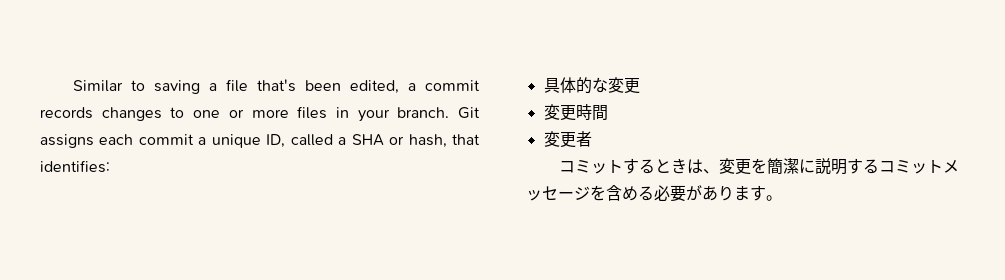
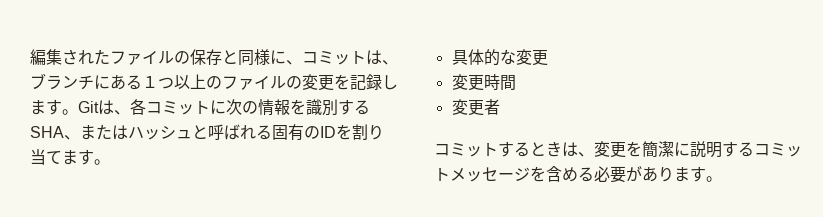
- Similar to saving a file that's been edited, a commit records changes to one or more files in your branch. Git assigns each commit a unique ID, called a SHA or hash, that identifies:
+ 編集されたファイルの保存と同様に、コミットは、ブランチにある１つ以上のファイルの変更を記録します。Gitは、各コミットに次の情報を識別するSHA、またはハッシュと呼ばれる固有のIDを割り当てます。

